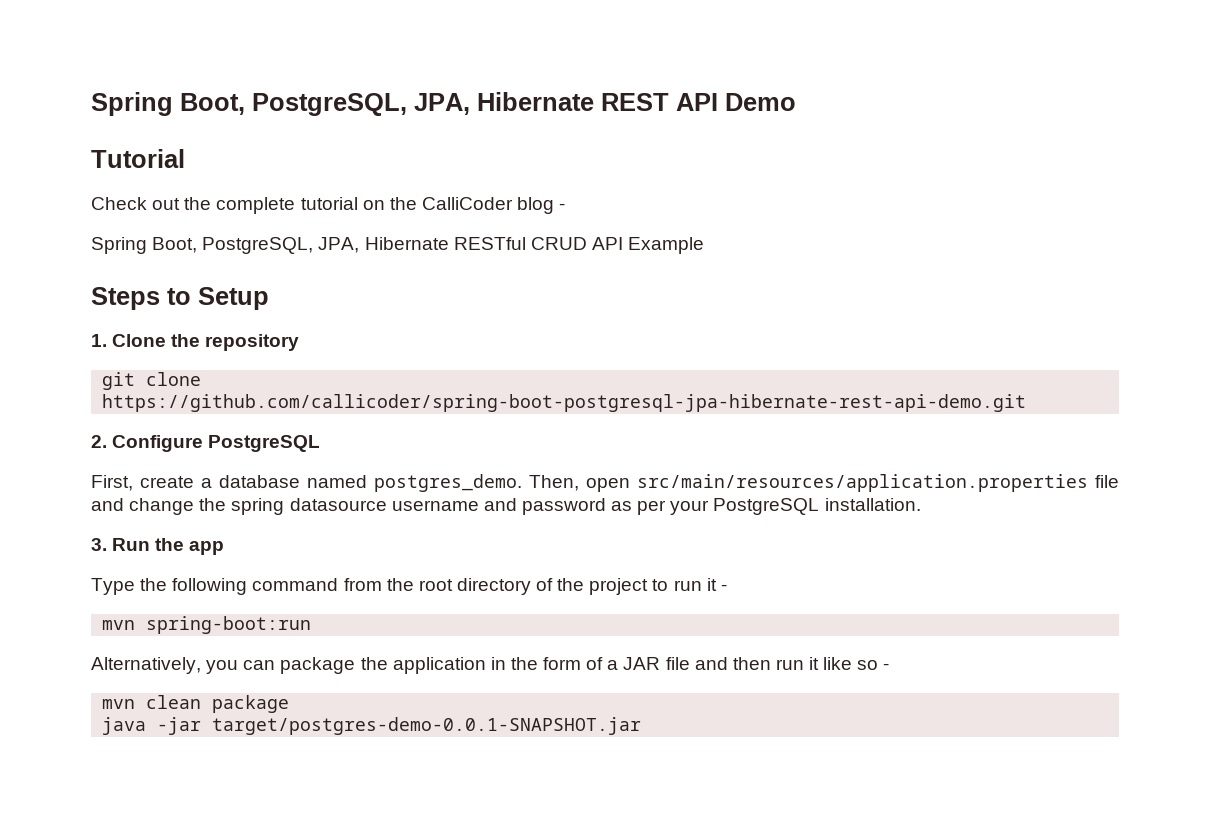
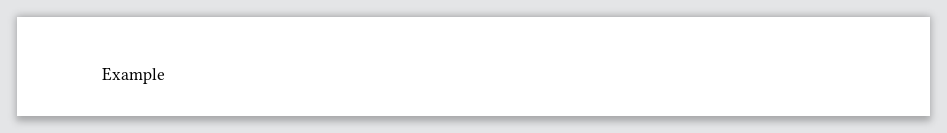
- Spring Boot, PostgreSQL, JPA, Hibernate REST API Demo
- Tutorial
- Check out the complete tutorial on the CalliCoder blog -
- Spring Boot, PostgreSQL, JPA, Hibernate RESTful CRUD API Example
- Steps to Setup
- 1. Clone the repository
- git clone https://github.com/callicoder/spring-boot-postgresql-jpa-hibernate-rest-api-demo.git
- 2. Configure PostgreSQL
- First, create a database named postgres_demo. Then, open src/main/resources/application.properties file and change the spring datasource username and password as per your PostgreSQL installation.
- 3. Run the app
- Type the following command from the root directory of the project to run it -
- mvn spring-boot:run
- Alternatively, you can package the application in the form of a JAR file and then run it like so -
- mvn clean package
- java -jar target/postgres-demo-0.0.1-SNAPSHOT.jar
+ Example

